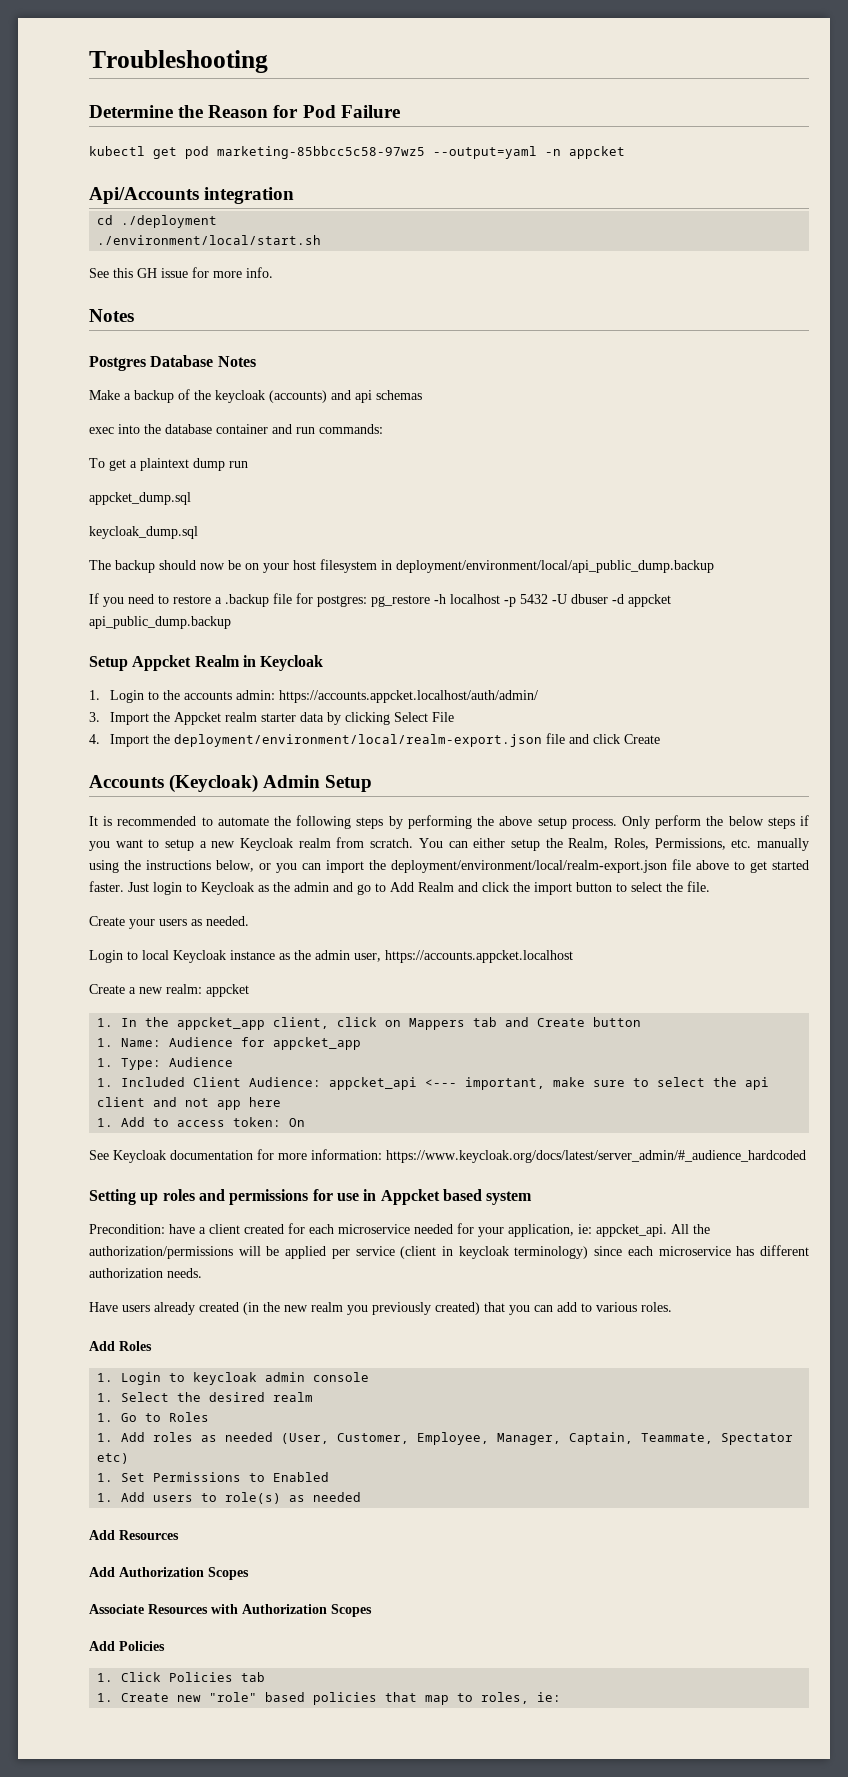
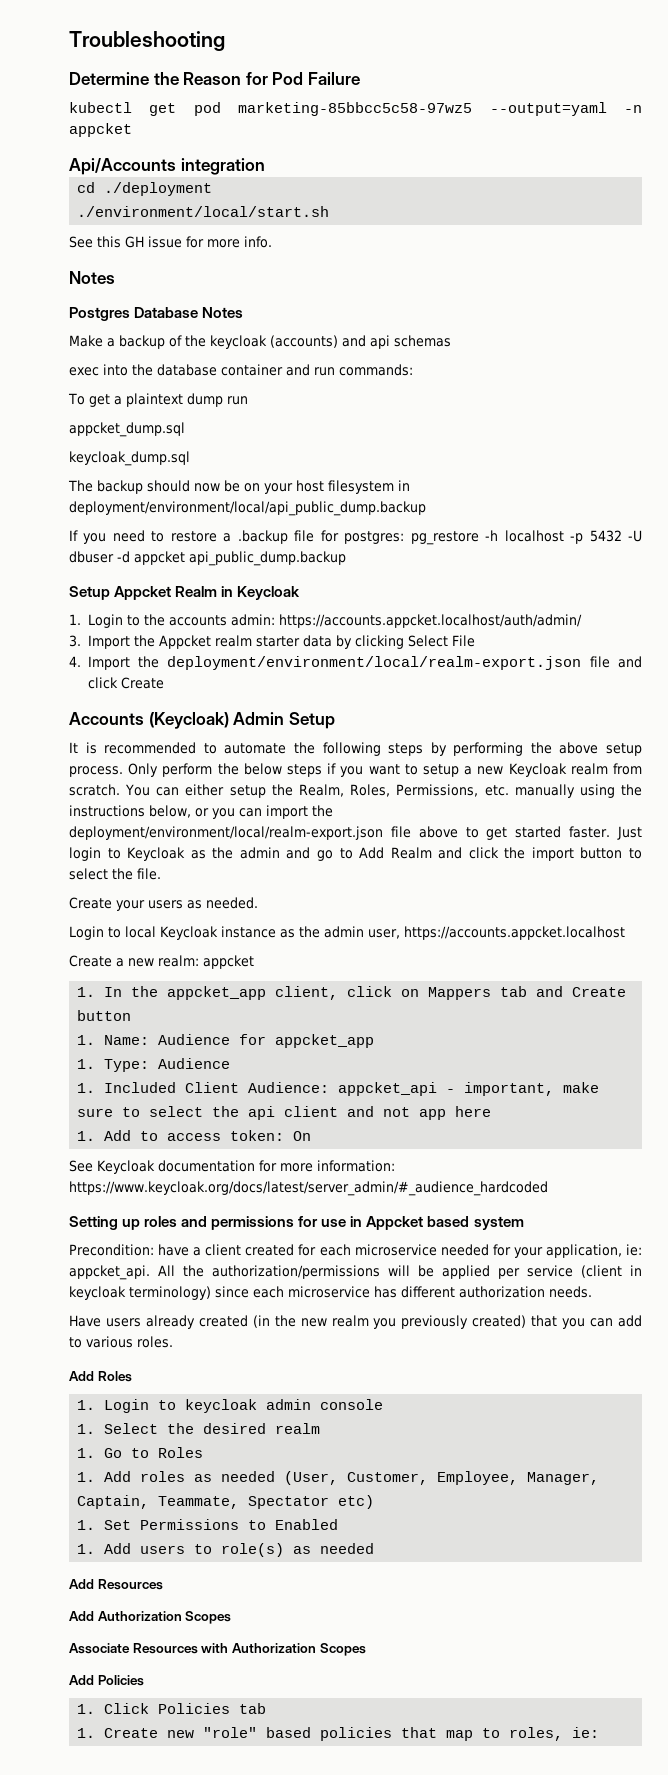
- 1. Included Client Audience: appcket_api <--- important, make sure to select the api client and not app here
+ 1. Included Client Audience: appcket_api - important, make sure to select the api client and not app here

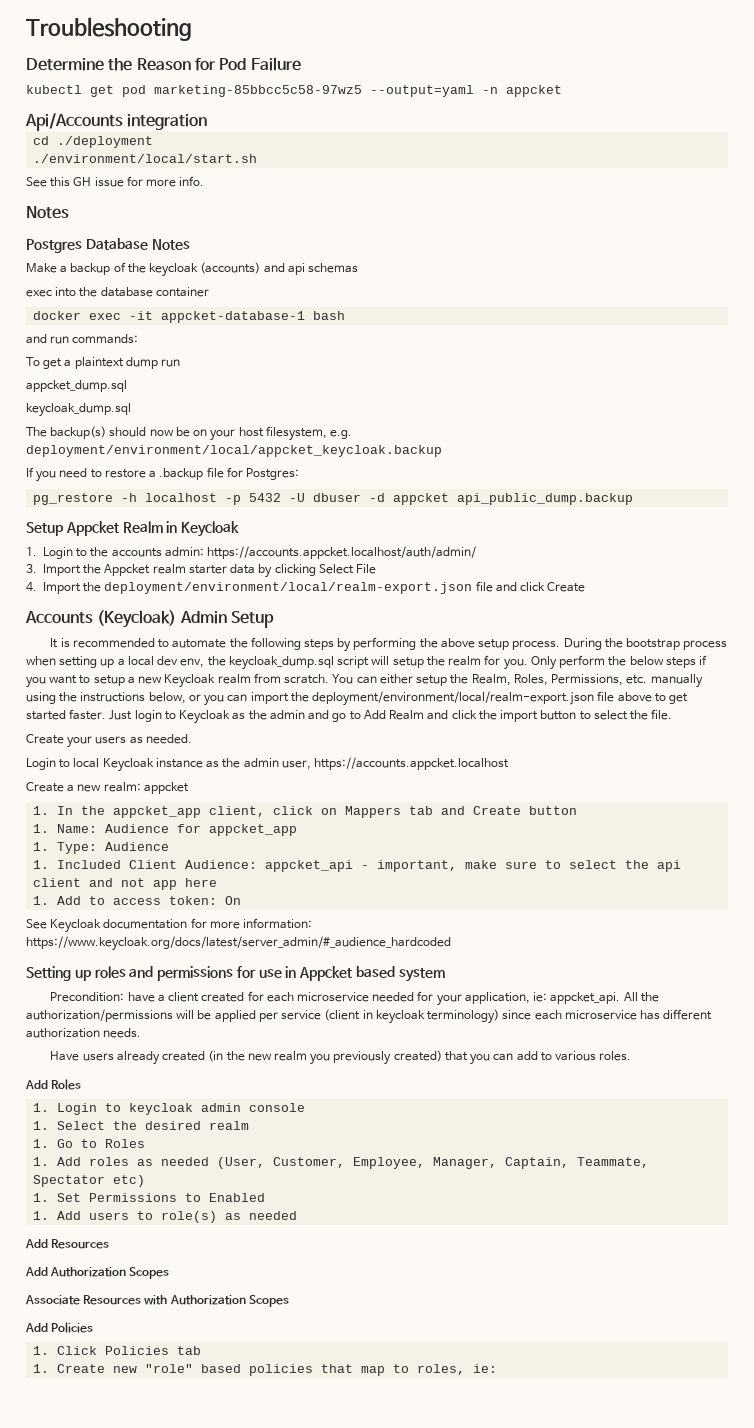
- exec into the database container and run commands:
+ exec into the database container
+ docker exec -it appcket-database-1 bash
+ and run commands:
- The backup should now be on your host filesystem in deployment/environment/local/api_public_dump.backup
+ The backup(s) should now be on your host filesystem, e.g. deployment/environment/local/appcket_keycloak.backup
- If you need to restore a .backup file for postgres: pg_restore -h localhost -p 5432 -U dbuser -d appcket api_public_dump.backup
+ If you need to restore a .backup file for Postgres:
+ pg_restore -h localhost -p 5432 -U dbuser -d appcket api_public_dump.backup
+ During the bootstrap process when setting up a local dev env, the keycloak_dump.sql script will setup the realm for you.

